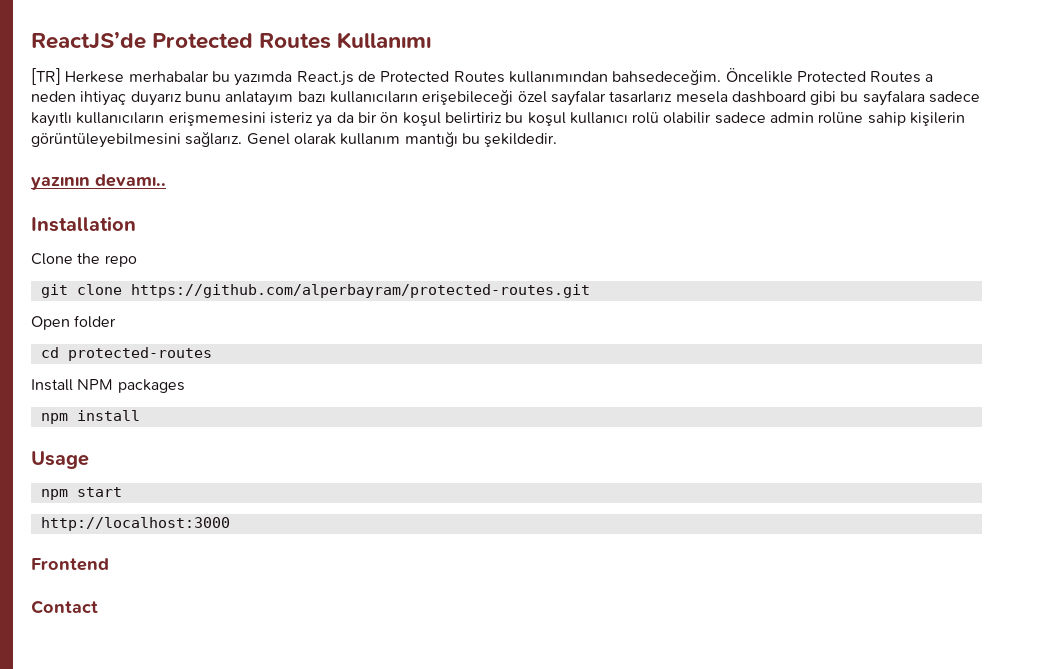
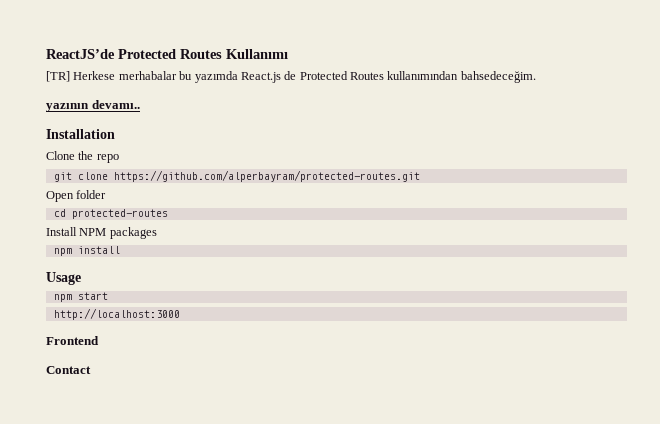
- Öncelikle Protected Routes a neden ihtiyaç duyarız bunu anlatayım bazı kullanıcıların erişebileceği özel sayfalar tasarlarız mesela dashboard gibi bu sayfalara sadece kayıtlı kullanıcıların erişmemesini isteriz ya da bir ön koşul belirtiriz bu koşul kullanıcı rolü olabilir sadece admin rolüne sahip kişilerin görüntüleyebilmesini sağlarız. Genel olarak kullanım mantığı bu şekildedir.

